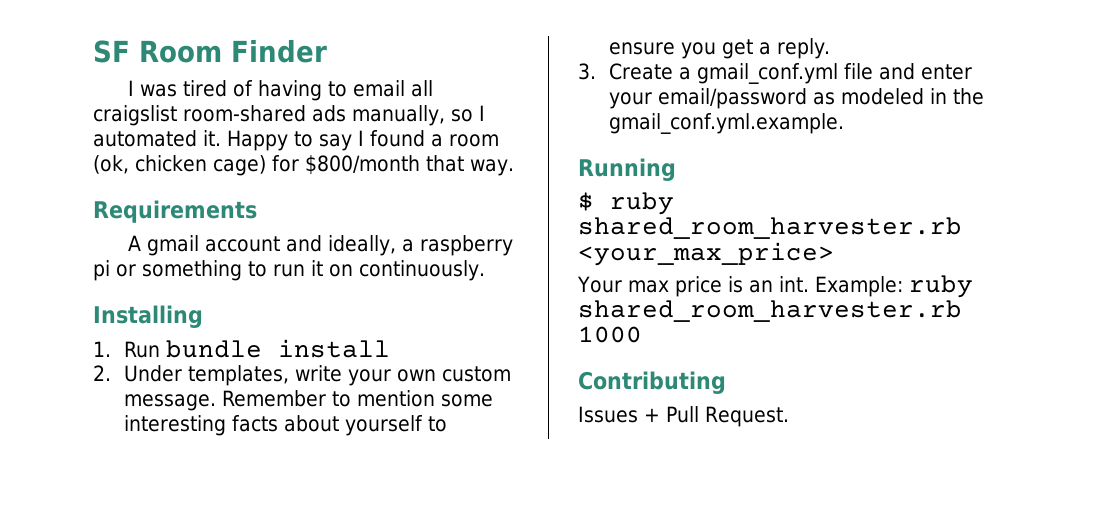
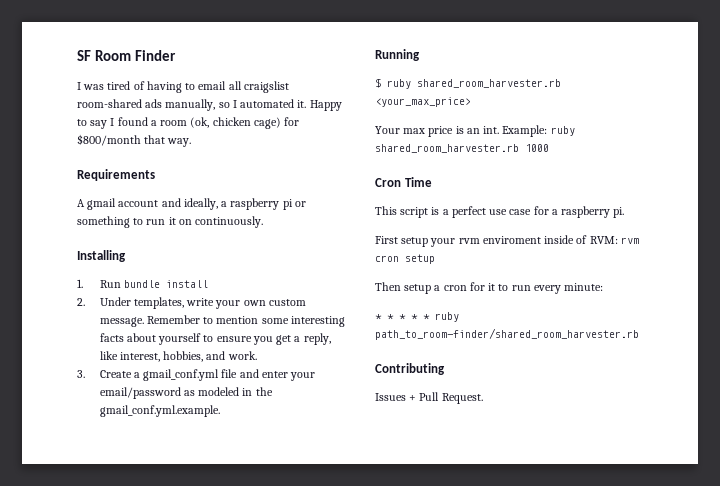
- Remember to mention some interesting facts about yourself to ensure you get a reply.
+ Remember to mention some interesting facts about yourself to ensure you get a reply, like interest, hobbies, and work.
+ Cron Time
+ This script is a perfect use case for a raspberry pi.
+ First setup your rvm enviroment inside of RVM: rvm cron setup
+ Then setup a cron for it to run every minute:
+ * * * * * ruby path_to_room-finder/shared_room_harvester.rb

